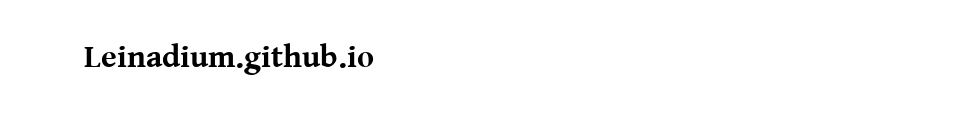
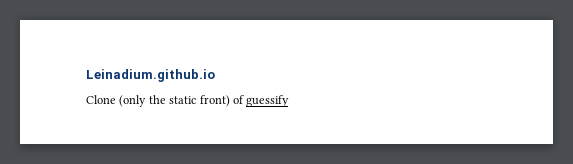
+ Clone (only the static front) of guessify

